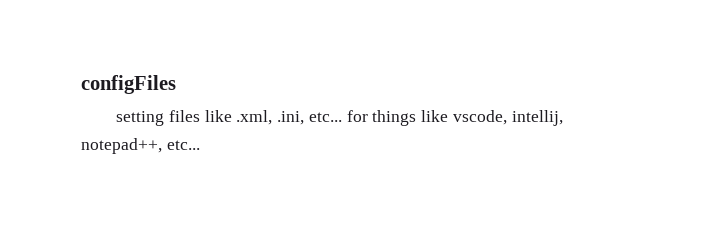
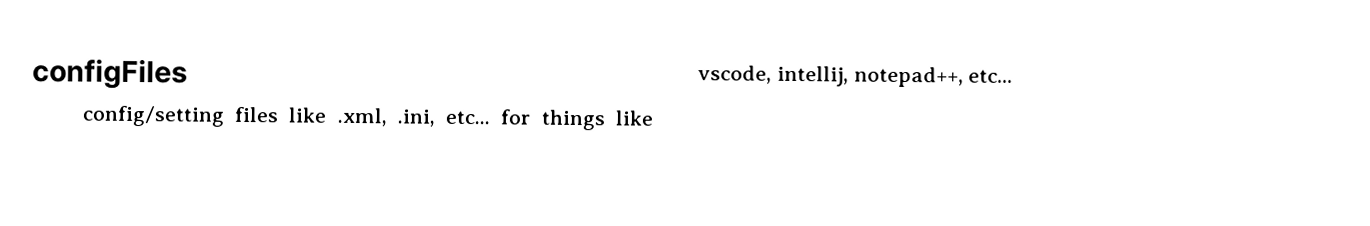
- setting files like .xml, .ini, etc... for things like vscode, intellij, notepad++, etc...
+ config/setting files like .xml, .ini, etc... for things like vscode, intellij, notepad++, etc...

